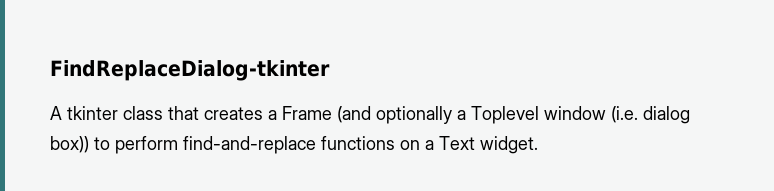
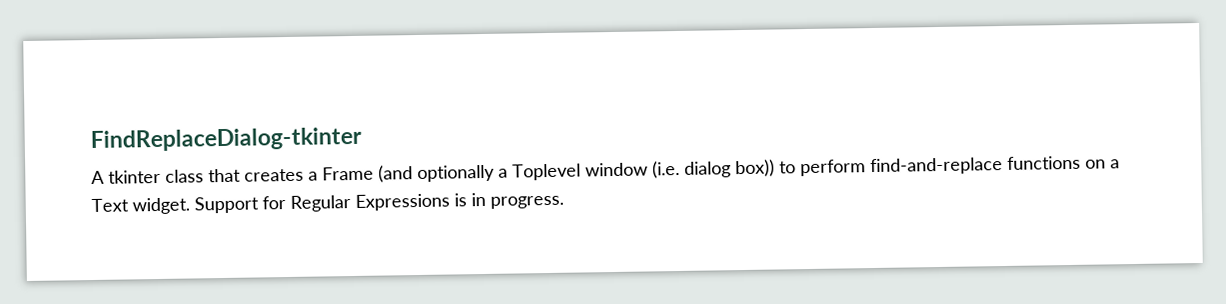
+ Support for Regular Expressions is in progress.

